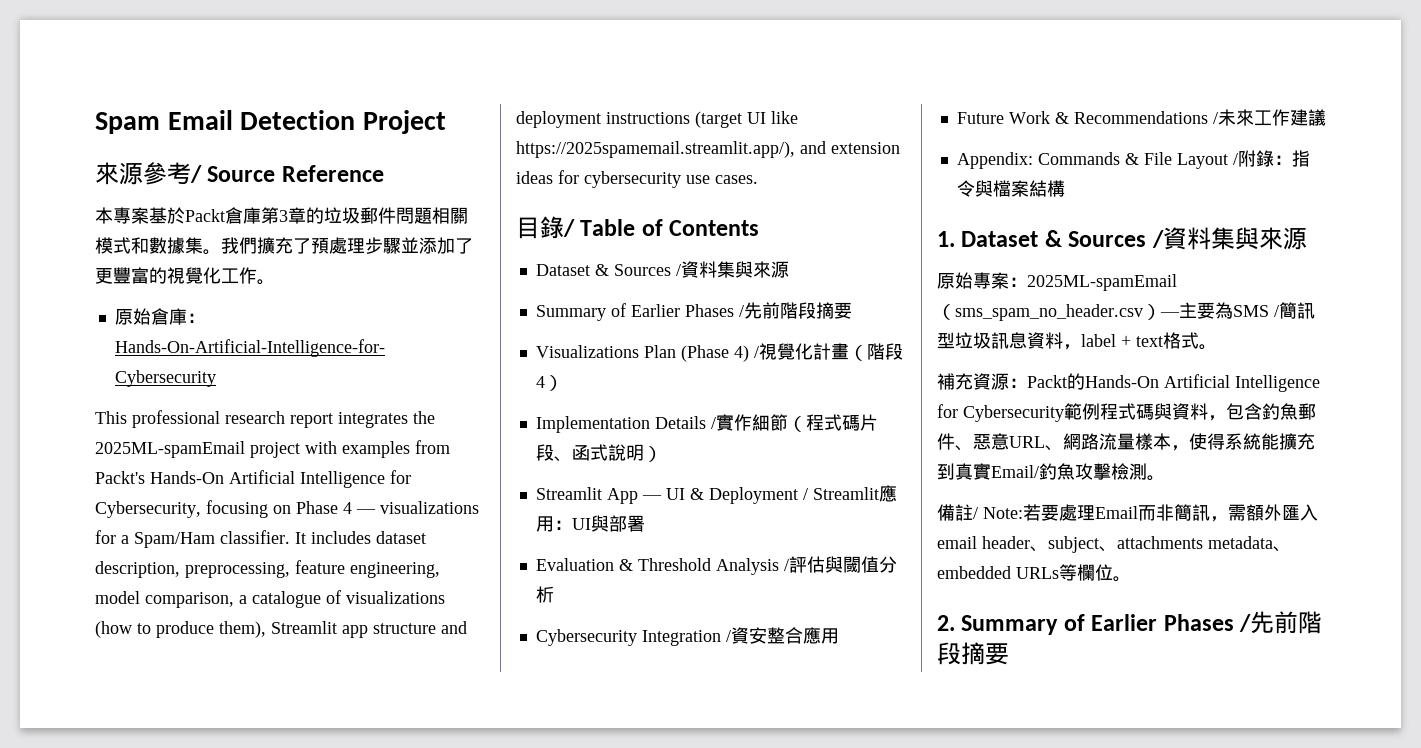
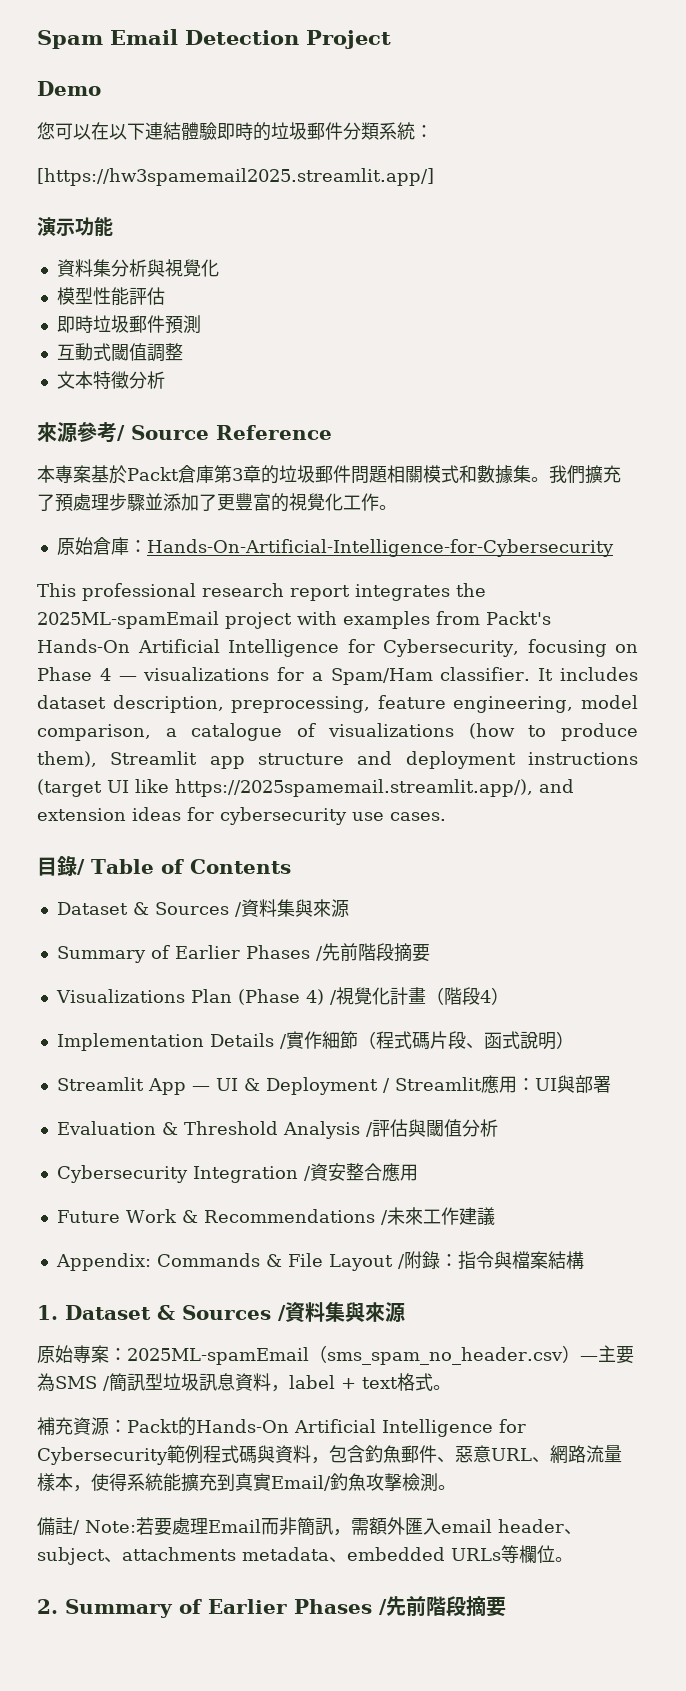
+ Demo
+ 您可以在以下連結體驗即時的垃圾郵件分類系統：
+ [https://hw3spamemail2025.streamlit.app/]
+ 演示功能
+ 資料集分析與視覺化
+ 模型性能評估
+ 即時垃圾郵件預測
+ 互動式閾值調整
+ 文本特徵分析

